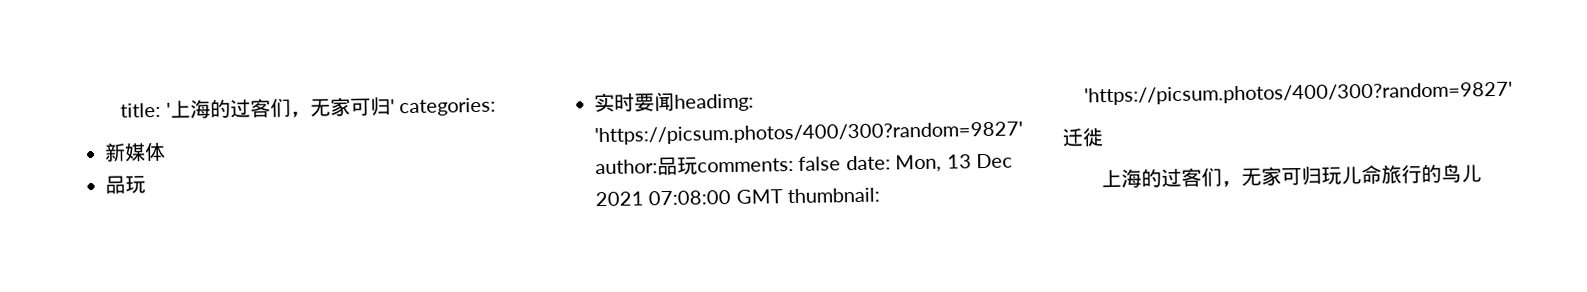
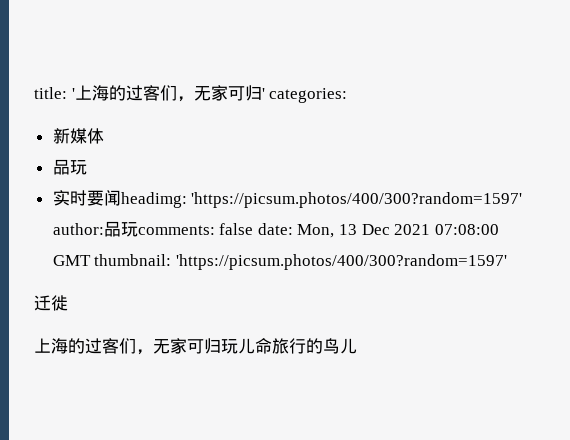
- 实时要闻headimg: 'https://picsum.photos/400/300?random=9827' author:品玩comments: false date: Mon, 13 Dec 2021 07:08:00 GMT thumbnail: 'https://picsum.photos/400/300?random=9827'
+ 实时要闻headimg: 'https://picsum.photos/400/300?random=1597' author:品玩comments: false date: Mon, 13 Dec 2021 07:08:00 GMT thumbnail: 'https://picsum.photos/400/300?random=1597'

